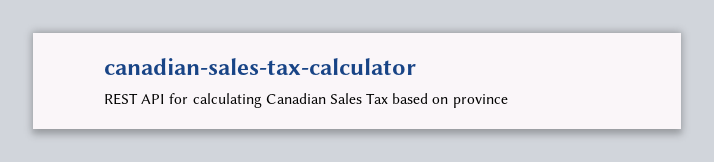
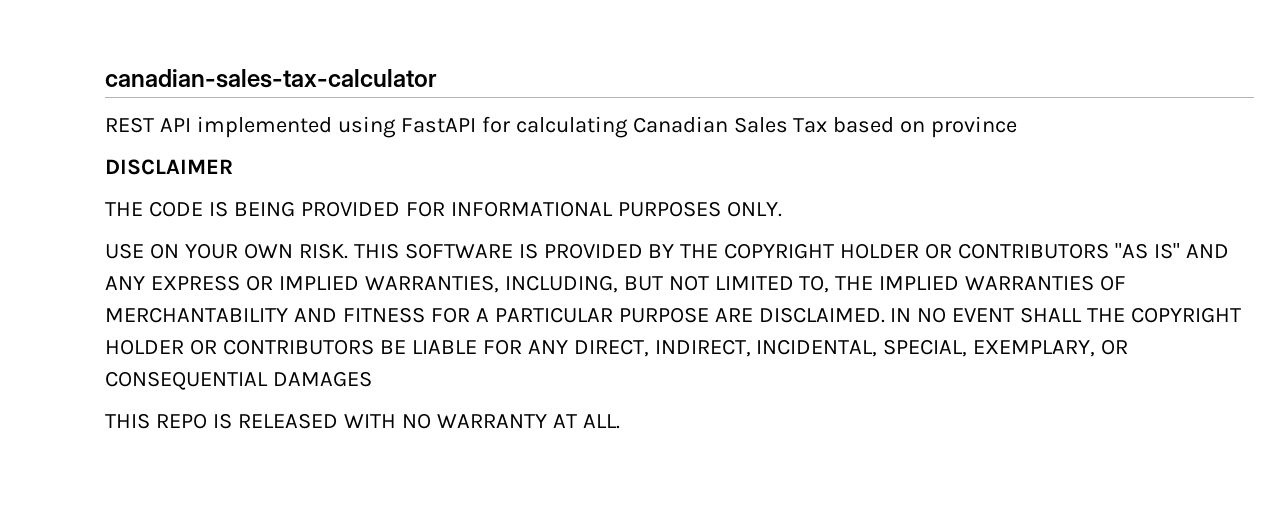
- REST API for calculating Canadian Sales Tax based on province
+ REST API implemented using FastAPI for calculating Canadian Sales Tax based on province
+ DISCLAIMER
+ THE CODE IS BEING PROVIDED FOR INFORMATIONAL PURPOSES ONLY.
+ USE ON YOUR OWN RISK. THIS SOFTWARE IS PROVIDED BY THE COPYRIGHT HOLDER OR CONTRIBUTORS "AS IS" AND ANY EXPRESS OR IMPLIED WARRANTIES, INCLUDING, BUT NOT LIMITED TO, THE IMPLIED WARRANTIES OF MERCHANTABILITY AND FITNESS FOR A PARTICULAR PURPOSE ARE DISCLAIMED. IN NO EVENT SHALL THE COPYRIGHT HOLDER OR CONTRIBUTORS BE LIABLE FOR ANY DIRECT, INDIRECT, INCIDENTAL, SPECIAL, EXEMPLARY, OR CONSEQUENTIAL DAMAGES
+ THIS REPO IS RELEASED WITH NO WARRANTY AT ALL.

